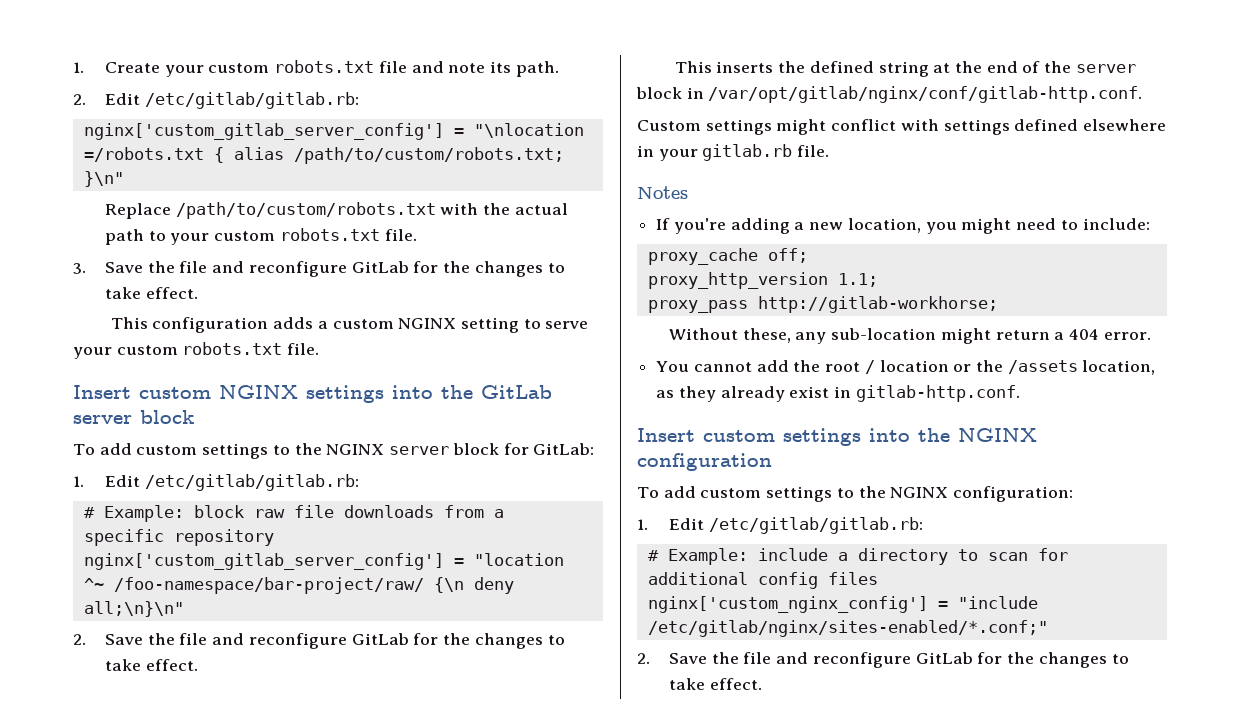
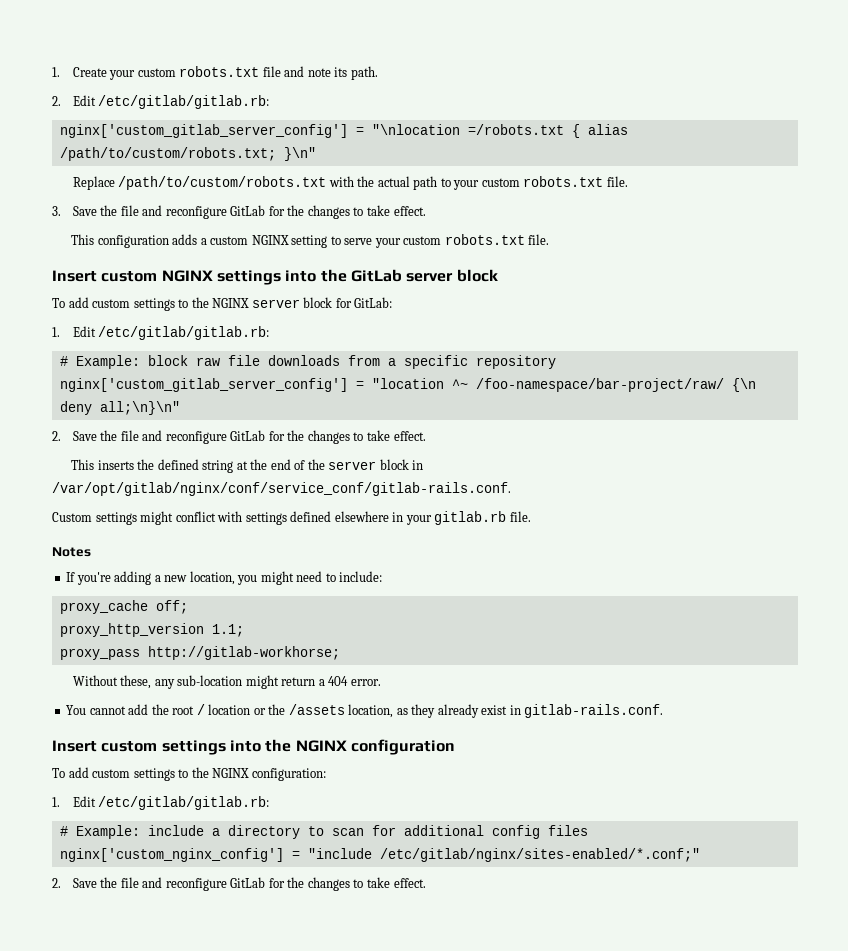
- This inserts the defined string at the end of the server block in /var/opt/gitlab/nginx/conf/gitlab-http.conf.
+ This inserts the defined string at the end of the server block in /var/opt/gitlab/nginx/conf/service_conf/gitlab-rails.conf.
- You cannot add the root / location or the /assets location, as they already exist in gitlab-http.conf.
+ You cannot add the root / location or the /assets location, as they already exist in gitlab-rails.conf.

